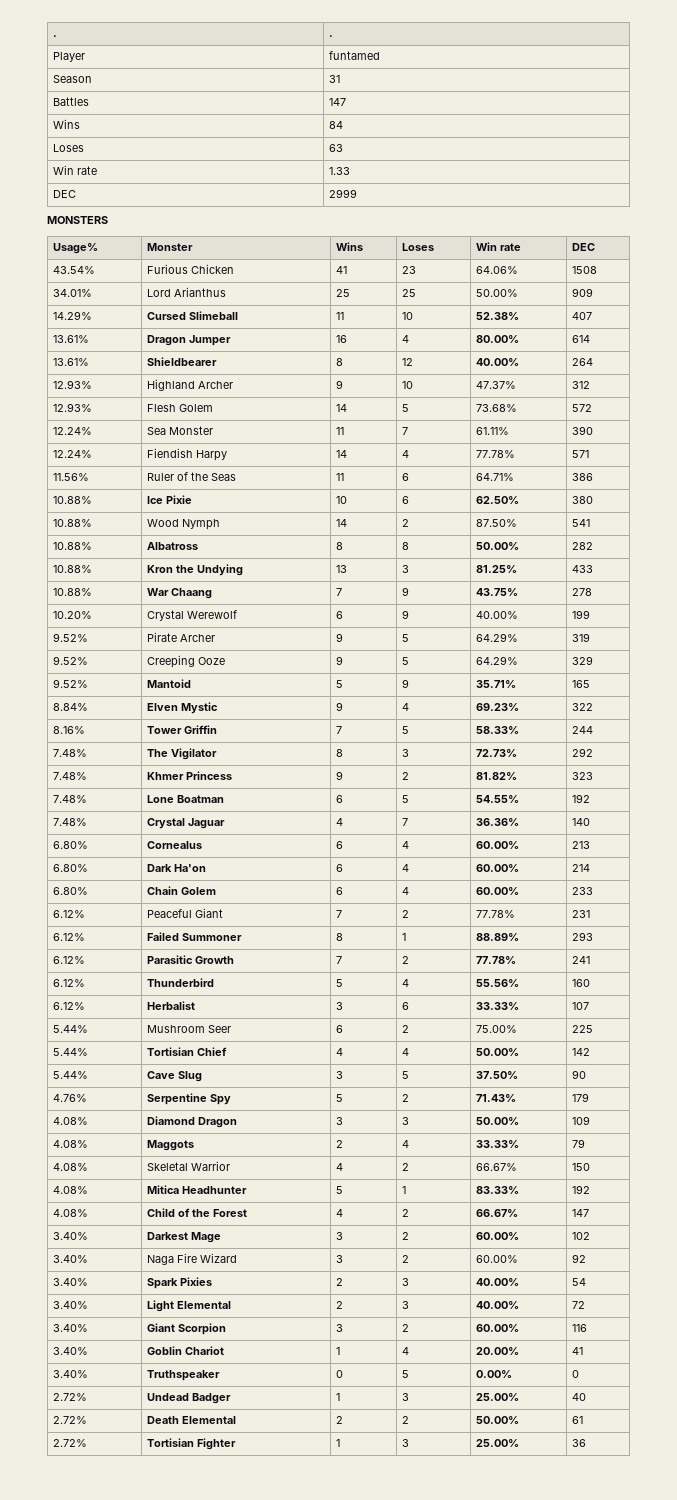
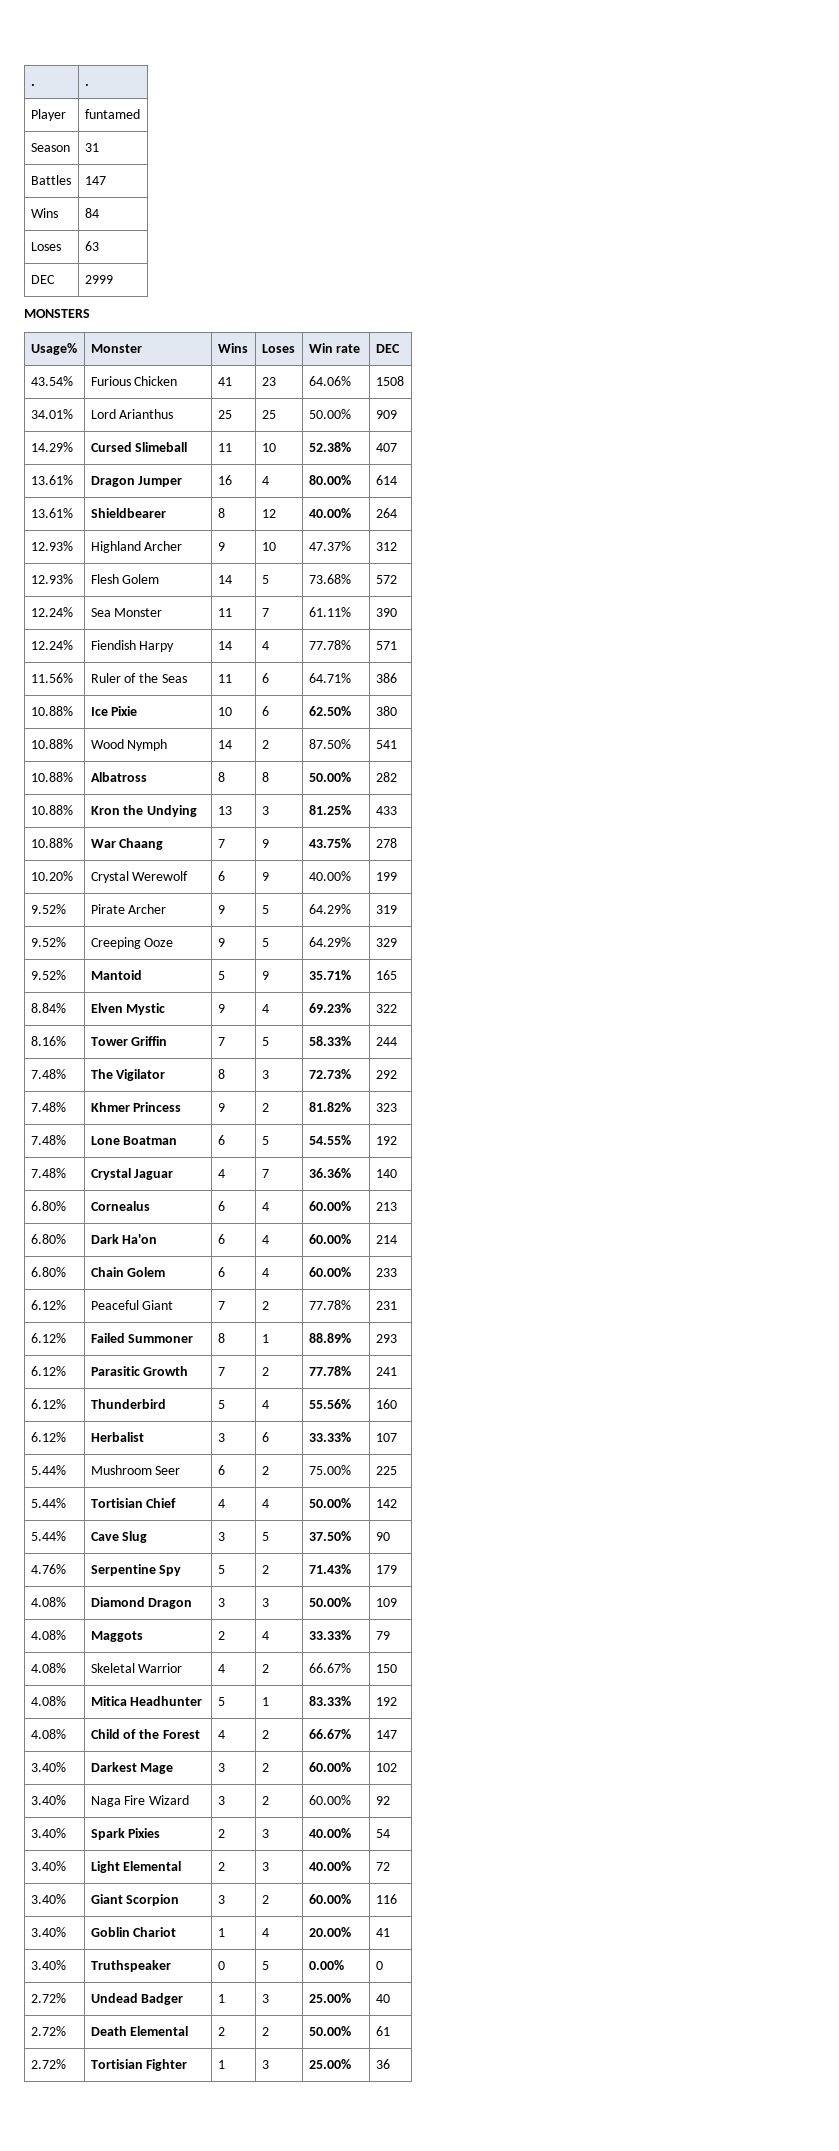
- Win rate | 1.33

